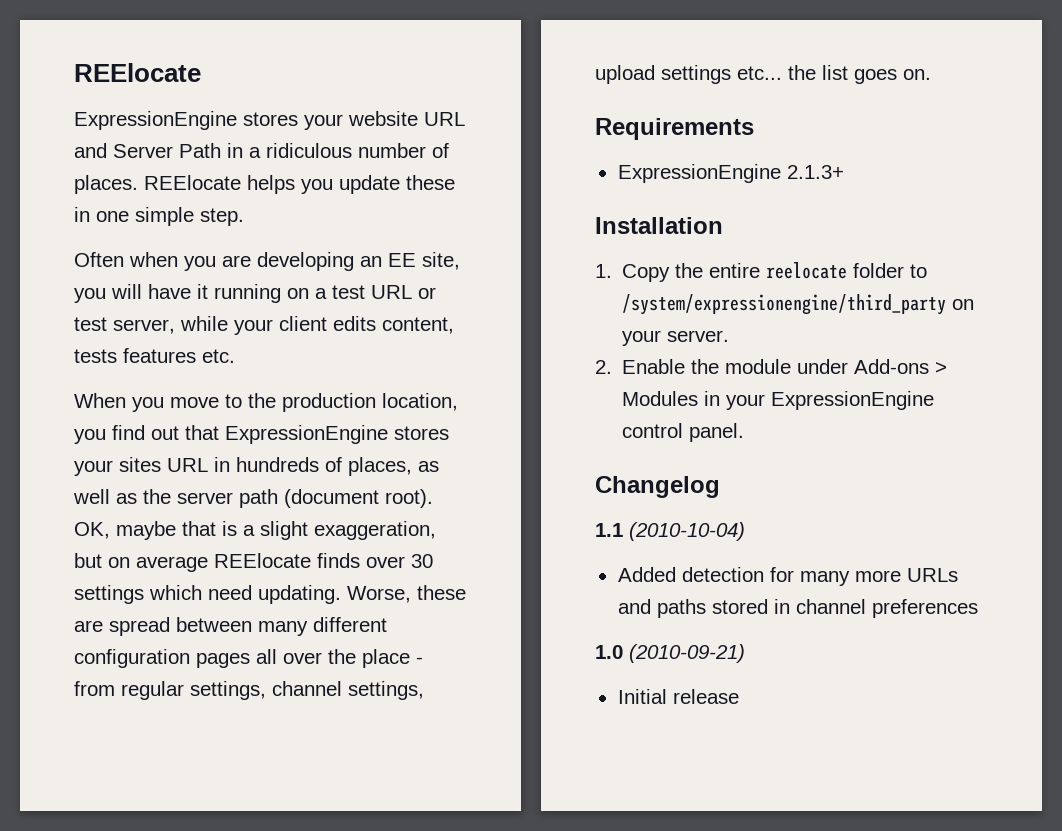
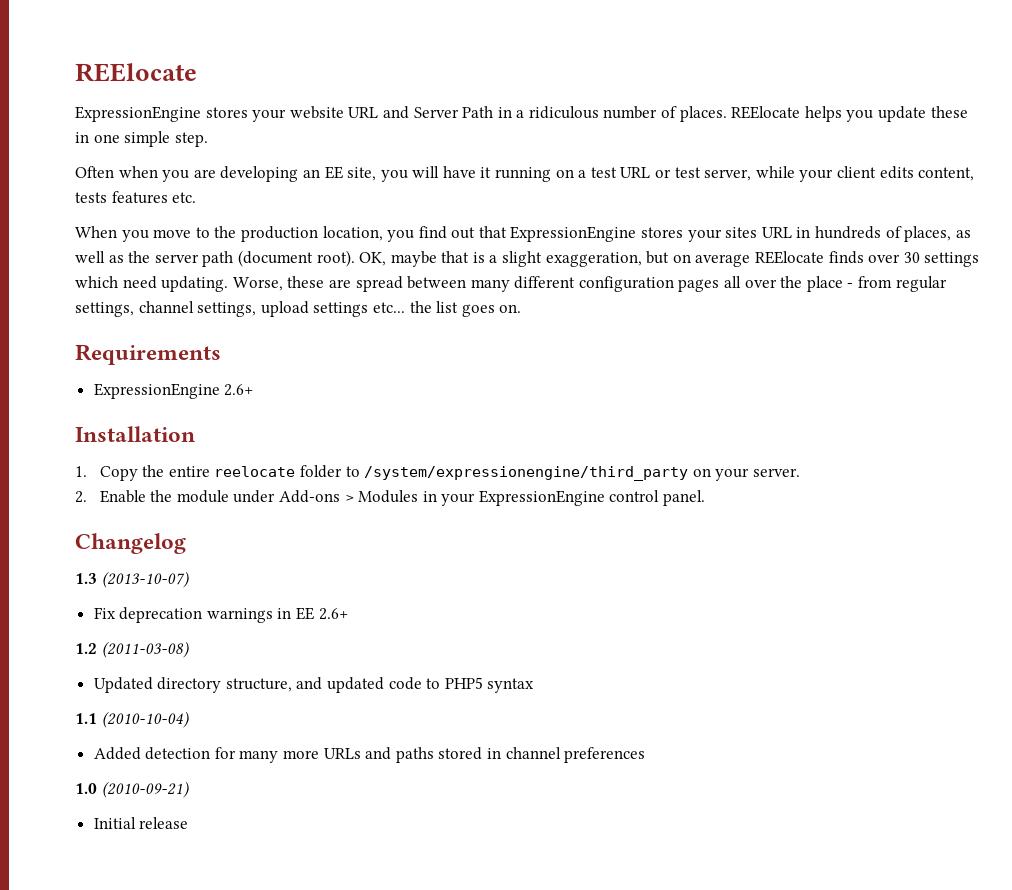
- ExpressionEngine 2.1.3+
+ ExpressionEngine 2.6+
+ 1.3 (2013-10-07)
+ Fix deprecation warnings in EE 2.6+
+ 1.2 (2011-03-08)
+ Updated directory structure, and updated code to PHP5 syntax

